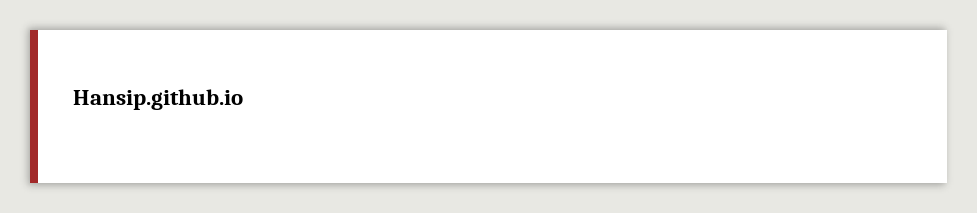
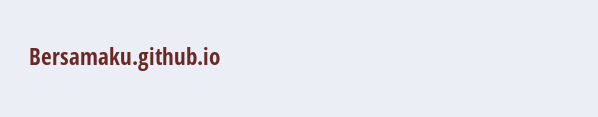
- Hansip.github.io
+ Bersamaku.github.io

